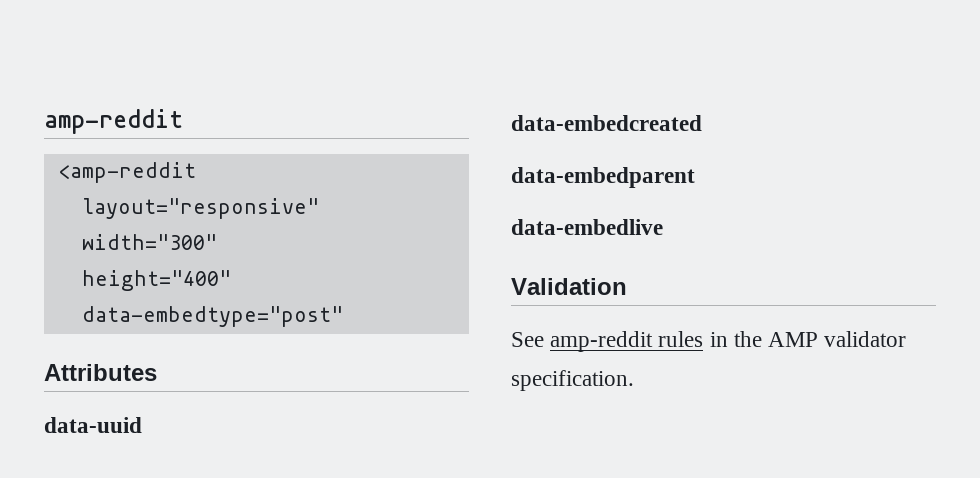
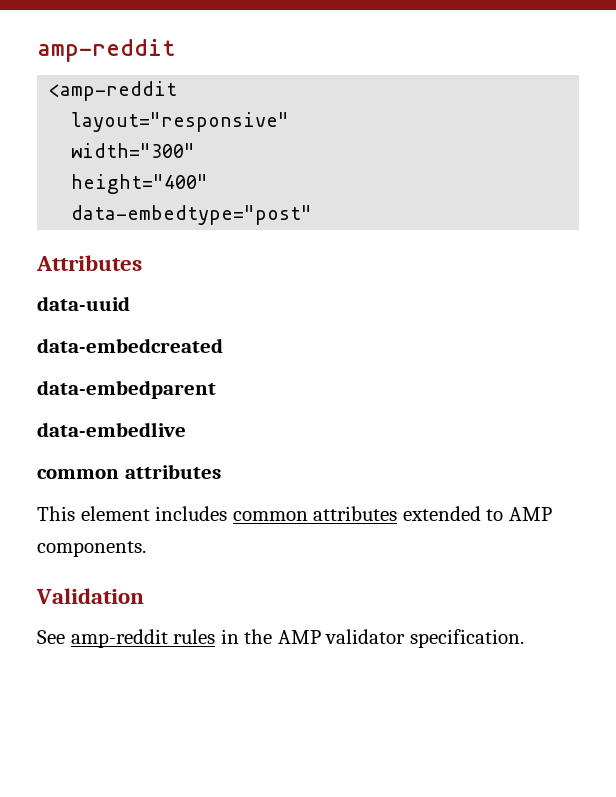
  data-embedlive
+ common attributes
+ This element includes common attributes extended to AMP components.

